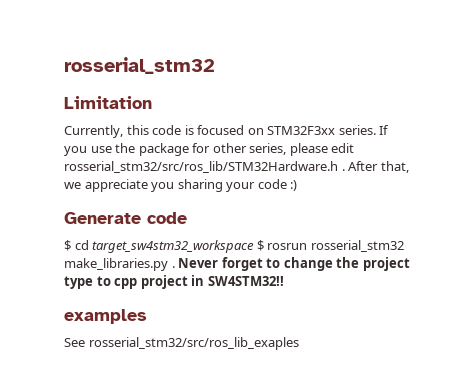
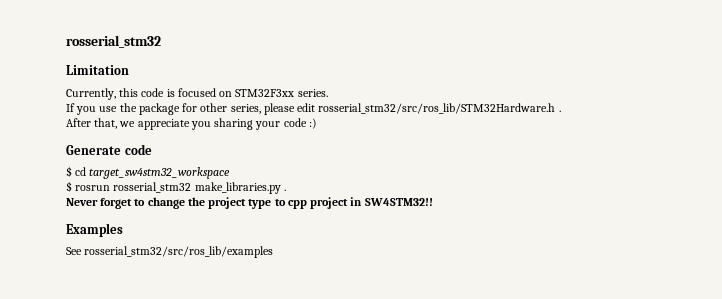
- Currently, this code is focused on STM32F3xx series. If you use the package for other series, please edit rosserial_stm32/src/ros_lib/STM32Hardware.h . After that, we appreciate you sharing your code :)
+ Currently, this code is focused on STM32F3xx series.
+ If you use the package for other series, please edit rosserial_stm32/src/ros_lib/STM32Hardware.h .
+ After that, we appreciate you sharing your code :)
- $ cd target_sw4stm32_workspace $ rosrun rosserial_stm32 make_libraries.py . Never forget to change the project type to cpp project in SW4STM32!!
+ $ cd target_sw4stm32_workspace
+ $ rosrun rosserial_stm32 make_libraries.py .
+ Never forget to change the project type to cpp project in SW4STM32!!
- examples
+ Examples
- See rosserial_stm32/src/ros_lib_exaples
+ See rosserial_stm32/src/ros_lib/examples

